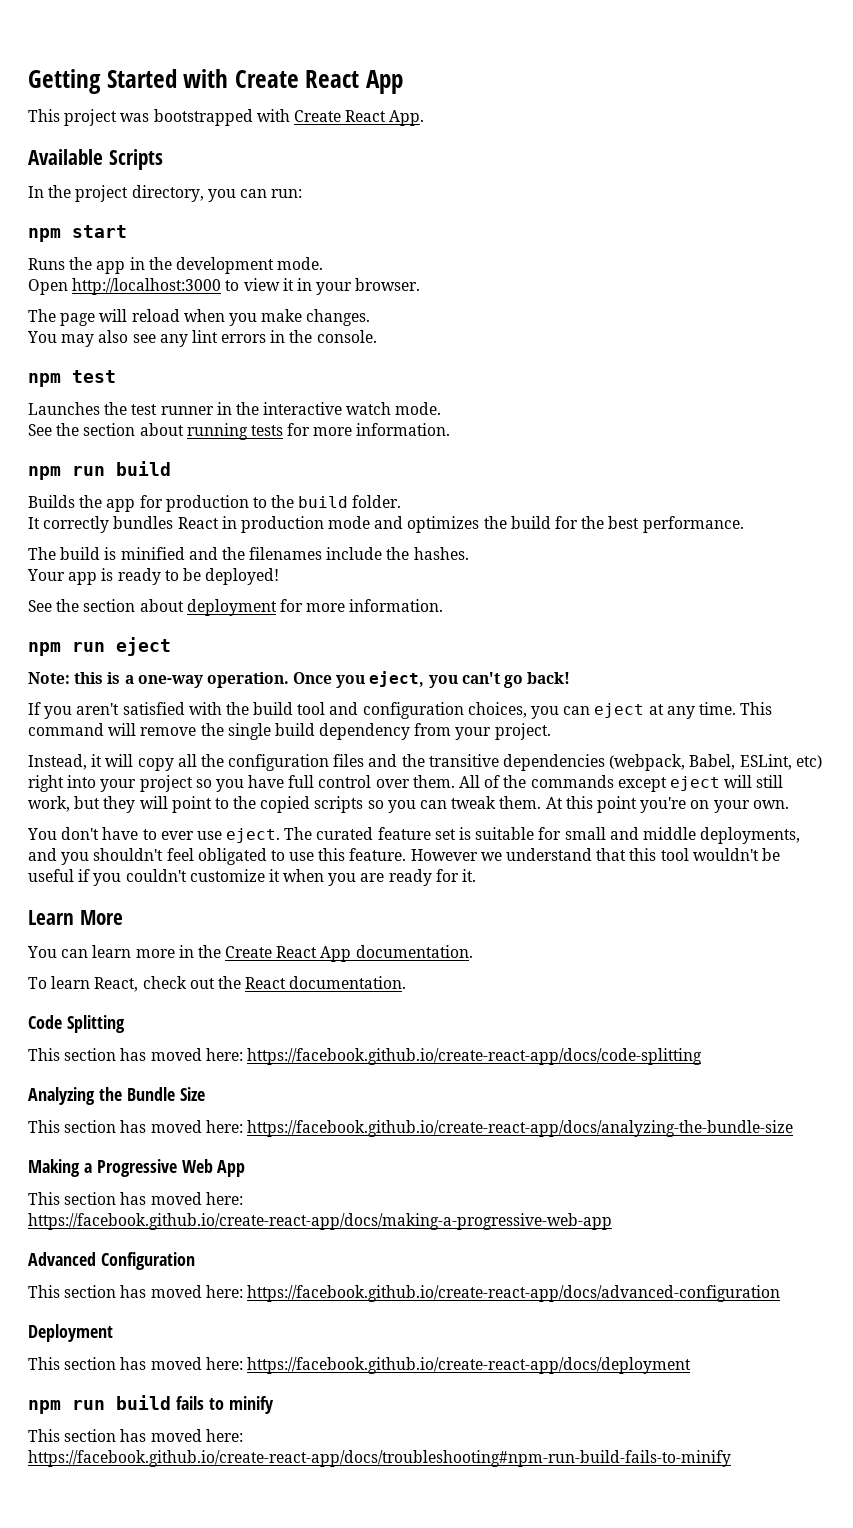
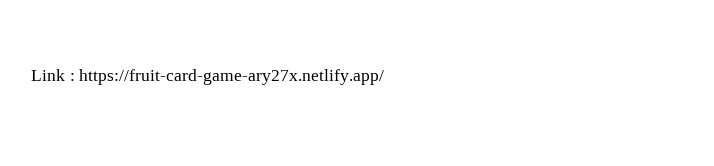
- Getting Started with Create React App
- This project was bootstrapped with Create React App.
- Available Scripts
- In the project directory, you can run:
- npm start
- Runs the app in the development mode.
- Open http://localhost:3000 to view it in your browser.
- The page will reload when you make changes.
- You may also see any lint errors in the console.
- npm test
- Launches the test runner in the interactive watch mode.
- See the section about running tests for more information.
- npm run build
- Builds the app for production to the build folder.
- It correctly bundles React in production mode and optimizes the build for the best performance.
- The build is minified and the filenames include the hashes.
- Your app is ready to be deployed!
- See the section about deployment for more information.
- npm run eject
- Note: this is a one-way operation. Once you eject, you can't go back!
- If you aren't satisfied with the build tool and configuration choices, you can eject at any time. This command will remove the single build dependency from your project.
- Instead, it will copy all the configuration files and the transitive dependencies (webpack, Babel, ESLint, etc) right into your project so you have full control over them. All of the commands except eject will still work, but they will point to the copied scripts so you can tweak them. At this point you're on your own.
- You don't have to ever use eject. The curated feature set is suitable for small and middle deployments, and you shouldn't feel obligated to use this feature. However we understand that this tool wouldn't be useful if you couldn't customize it when you are ready for it.
- Learn More
- You can learn more in the Create React App documentation.
- To learn React, check out the React documentation.
- Code Splitting
- This section has moved here: https://facebook.github.io/create-react-app/docs/code-splitting
- Analyzing the Bundle Size
- This section has moved here: https://facebook.github.io/create-react-app/docs/analyzing-the-bundle-size
- Making a Progressive Web App
- This section has moved here: https://facebook.github.io/create-react-app/docs/making-a-progressive-web-app
- Advanced Configuration
- This section has moved here: https://facebook.github.io/create-react-app/docs/advanced-configuration
- Deployment
- This section has moved here: https://facebook.github.io/create-react-app/docs/deployment
- npm run build fails to minify
- This section has moved here: https://facebook.github.io/create-react-app/docs/troubleshooting#npm-run-build-fails-to-minify
+ Link : https://fruit-card-game-ary27x.netlify.app/

